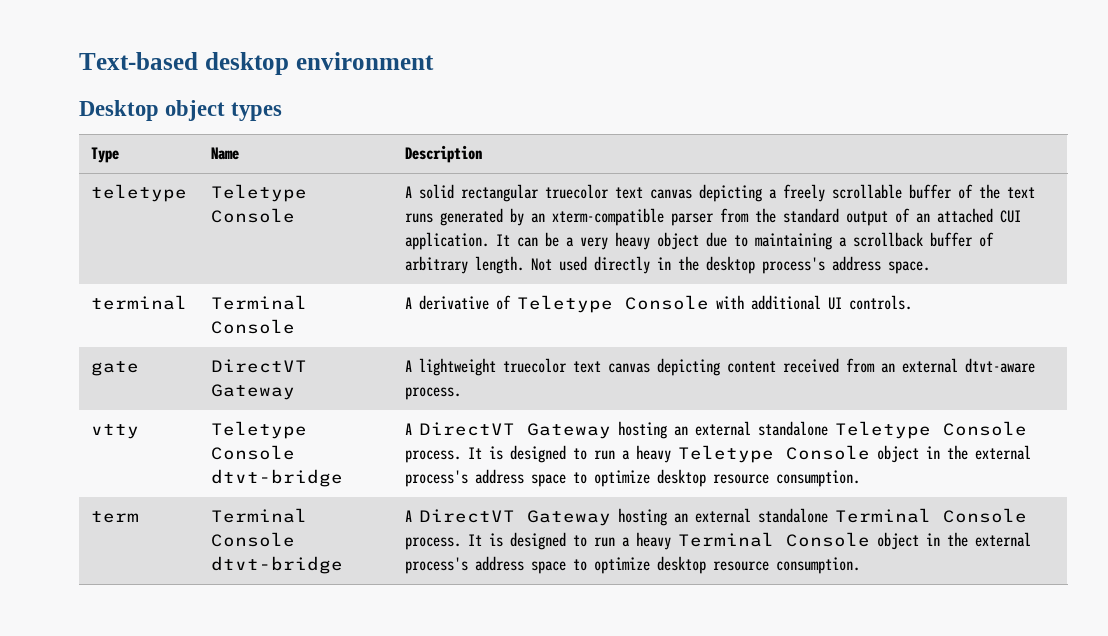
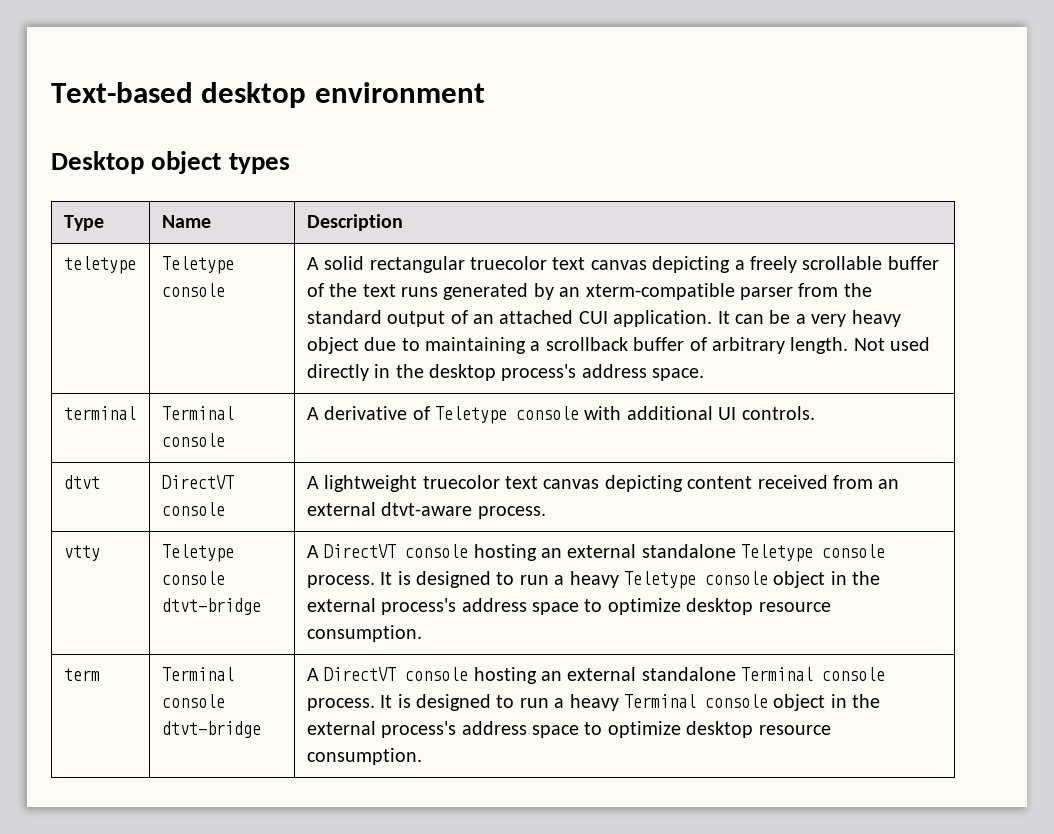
- teletype | Teletype Console
+ teletype | Teletype console
- terminal | Terminal Console | A derivative of Teletype Console with additional UI controls.
+ terminal | Terminal console | A derivative of Teletype console with additional UI controls.
- gate | DirectVT Gateway | A lightweight truecolor text canvas depicting content received from an external dtvt-aware process.
+ dtvt | DirectVT console | A lightweight truecolor text canvas depicting content received from an external dtvt-aware process.
- vtty | Teletype Console dtvt-bridge | A DirectVT Gateway hosting an external standalone Teletype Console process. It is designed to run a heavy Teletype Console object in the external process's address space to optimize desktop resource consumption.
+ vtty | Teletype console dtvt-bridge | A DirectVT console hosting an external standalone Teletype console process. It is designed to run a heavy Teletype console object in the external process's address space to optimize desktop resource consumption.
- term | Terminal Console dtvt-bridge | A DirectVT Gateway hosting an external standalone Terminal Console process. It is designed to run a heavy Terminal Console object in the external process's address space to optimize desktop resource consumption.
+ term | Terminal console dtvt-bridge | A DirectVT console hosting an external standalone Terminal console process. It is designed to run a heavy Terminal console object in the external process's address space to optimize desktop resource consumption.

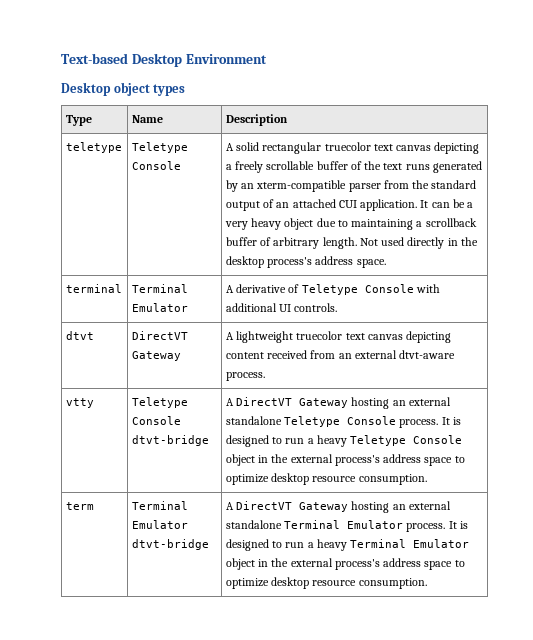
- Text-based desktop environment
+ Text-based Desktop Environment
- teletype | Teletype console
+ teletype | Teletype Console
- terminal | Terminal console | A derivative of Teletype console with additional UI controls.
+ terminal | Terminal Emulator | A derivative of Teletype Console with additional UI controls.
- dtvt | DirectVT console | A lightweight truecolor text canvas depicting content received from an external dtvt-aware process.
+ dtvt | DirectVT Gateway | A lightweight truecolor text canvas depicting content received from an external dtvt-aware process.
- vtty | Teletype console dtvt-bridge | A DirectVT console hosting an external standalone Teletype console process. It is designed to run a heavy Teletype console object in the external process's address space to optimize desktop resource consumption.
+ vtty | Teletype Console dtvt‑bridge | A DirectVT Gateway hosting an external standalone Teletype Console process. It is designed to run a heavy Teletype Console object in the external process's address space to optimize desktop resource consumption.
- term | Terminal console dtvt-bridge | A DirectVT console hosting an external standalone Terminal console process. It is designed to run a heavy Terminal console object in the external process's address space to optimize desktop resource consumption.
+ term | Terminal Emulator dtvt‑bridge | A DirectVT Gateway hosting an external standalone Terminal Emulator process. It is designed to run a heavy Terminal Emulator object in the external process's address space to optimize desktop resource consumption.

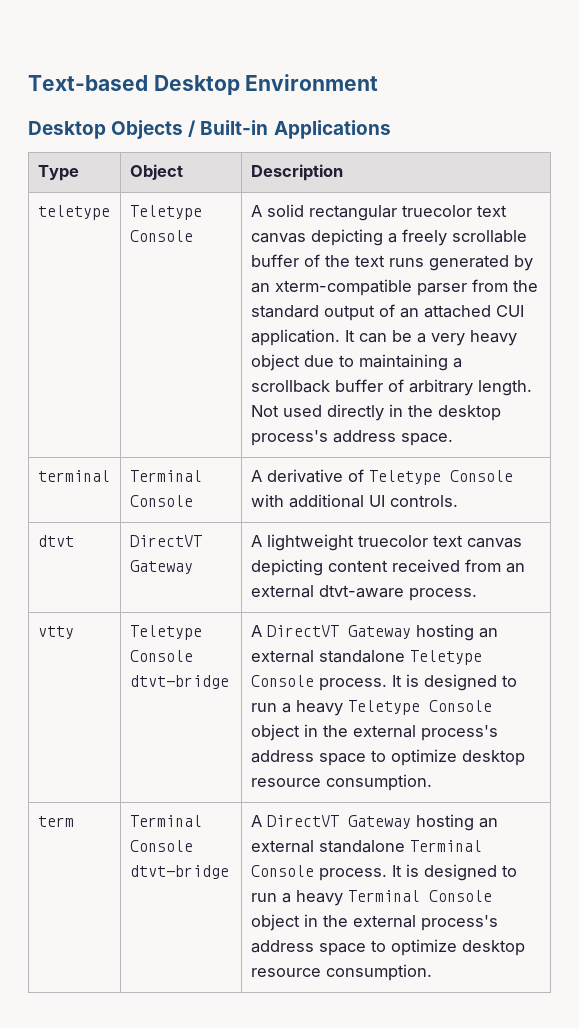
- Desktop object types
+ Desktop Objects / Built-in Applications
- Type | Name | Description
+ Type | Object | Description
- terminal | Terminal Emulator | A derivative of Teletype Console with additional UI controls.
+ terminal | Terminal Console | A derivative of Teletype Console with additional UI controls.
- term | Terminal Emulator dtvt‑bridge | A DirectVT Gateway hosting an external standalone Terminal Emulator process. It is designed to run a heavy Terminal Emulator object in the external process's address space to optimize desktop resource consumption.
+ term | Terminal Console dtvt‑bridge | A DirectVT Gateway hosting an external standalone Terminal Console process. It is designed to run a heavy Terminal Console object in the external process's address space to optimize desktop resource consumption.

